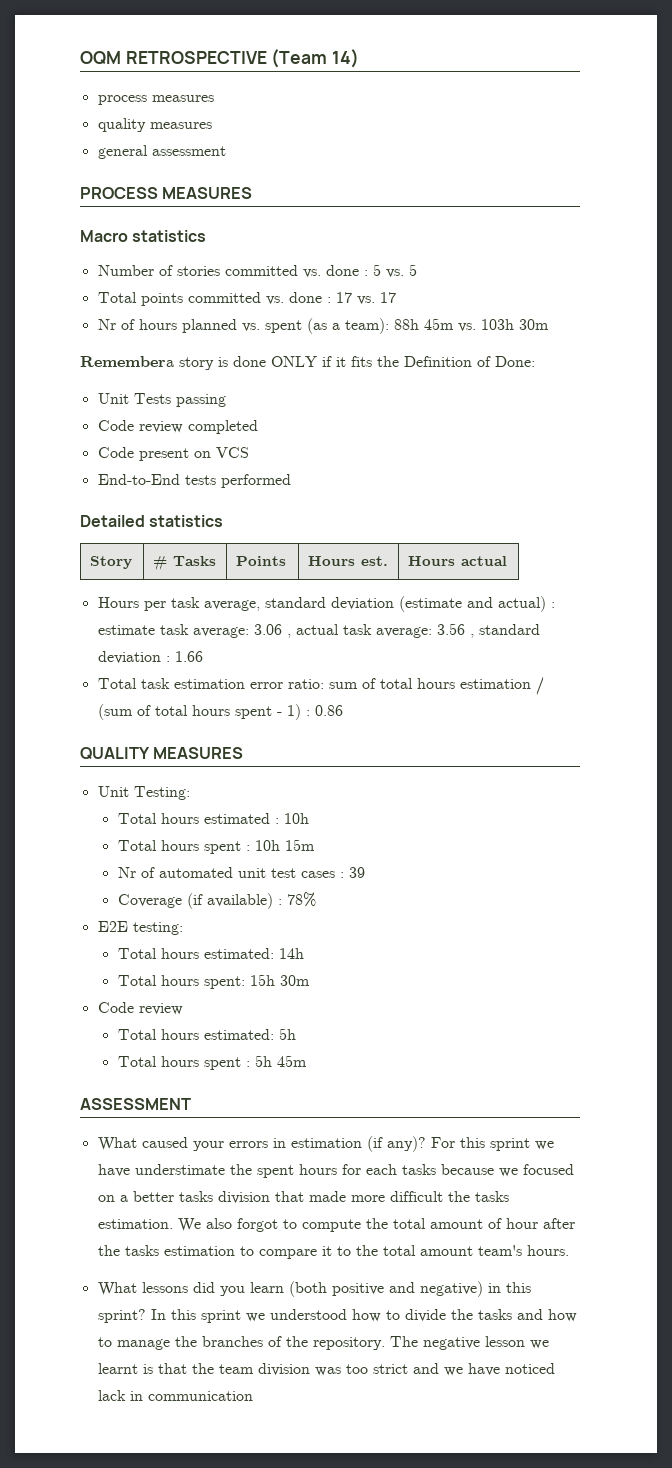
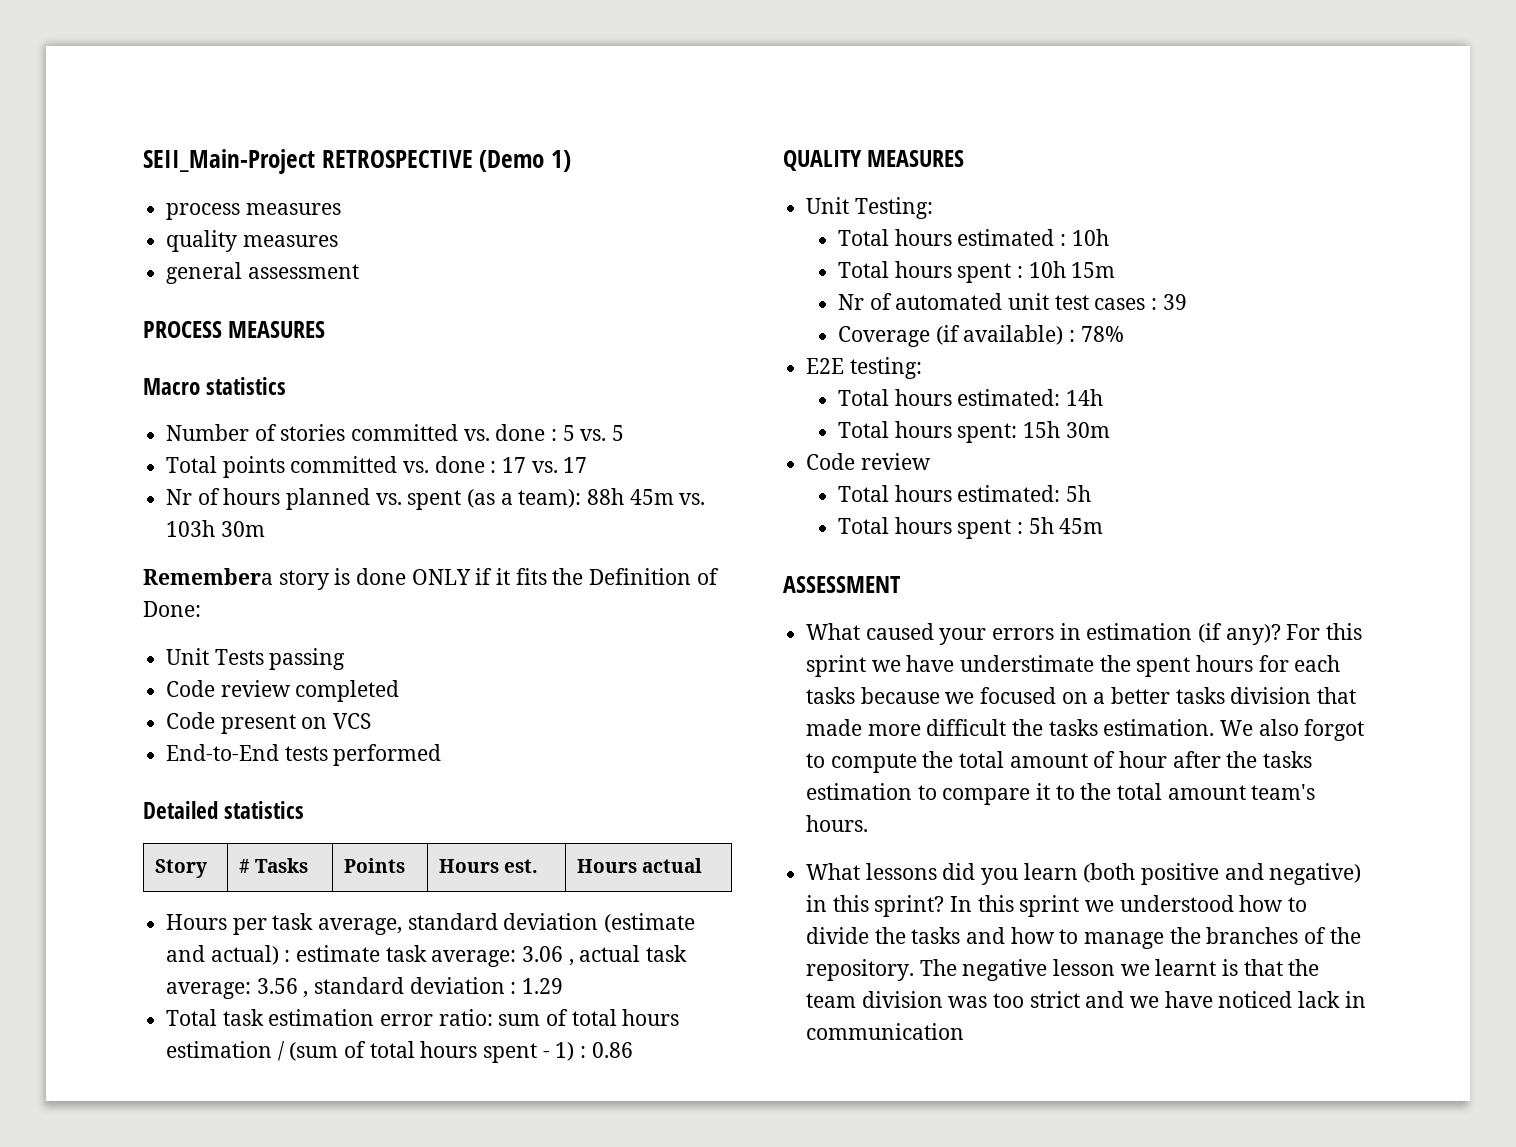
- OQM RETROSPECTIVE (Team 14)
+ SEII_Main-Project RETROSPECTIVE (Demo 1)
- Hours per task average, standard deviation (estimate and actual) : estimate task average: 3.06 , actual task average: 3.56 , standard deviation : 1.66
+ Hours per task average, standard deviation (estimate and actual) : estimate task average: 3.06 , actual task average: 3.56 , standard deviation : 1.29

